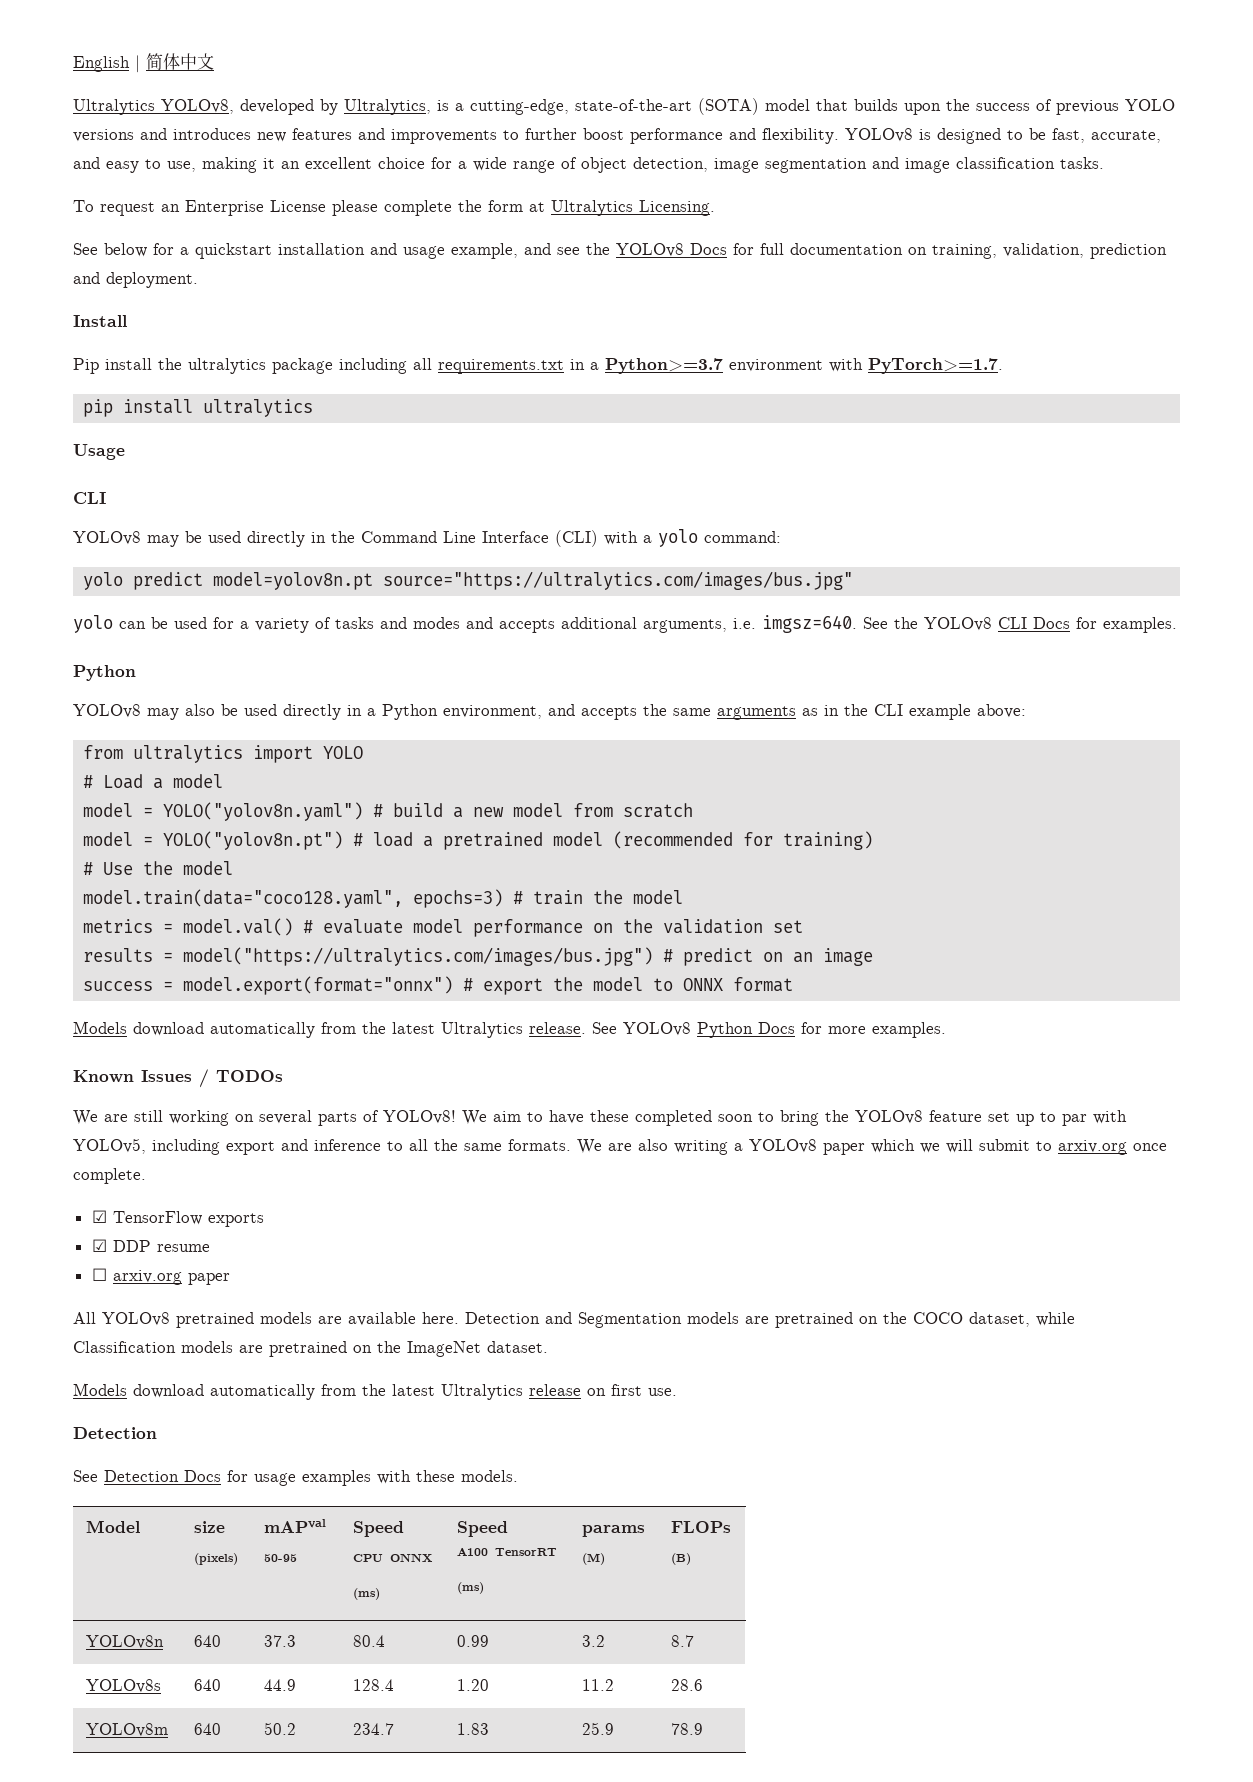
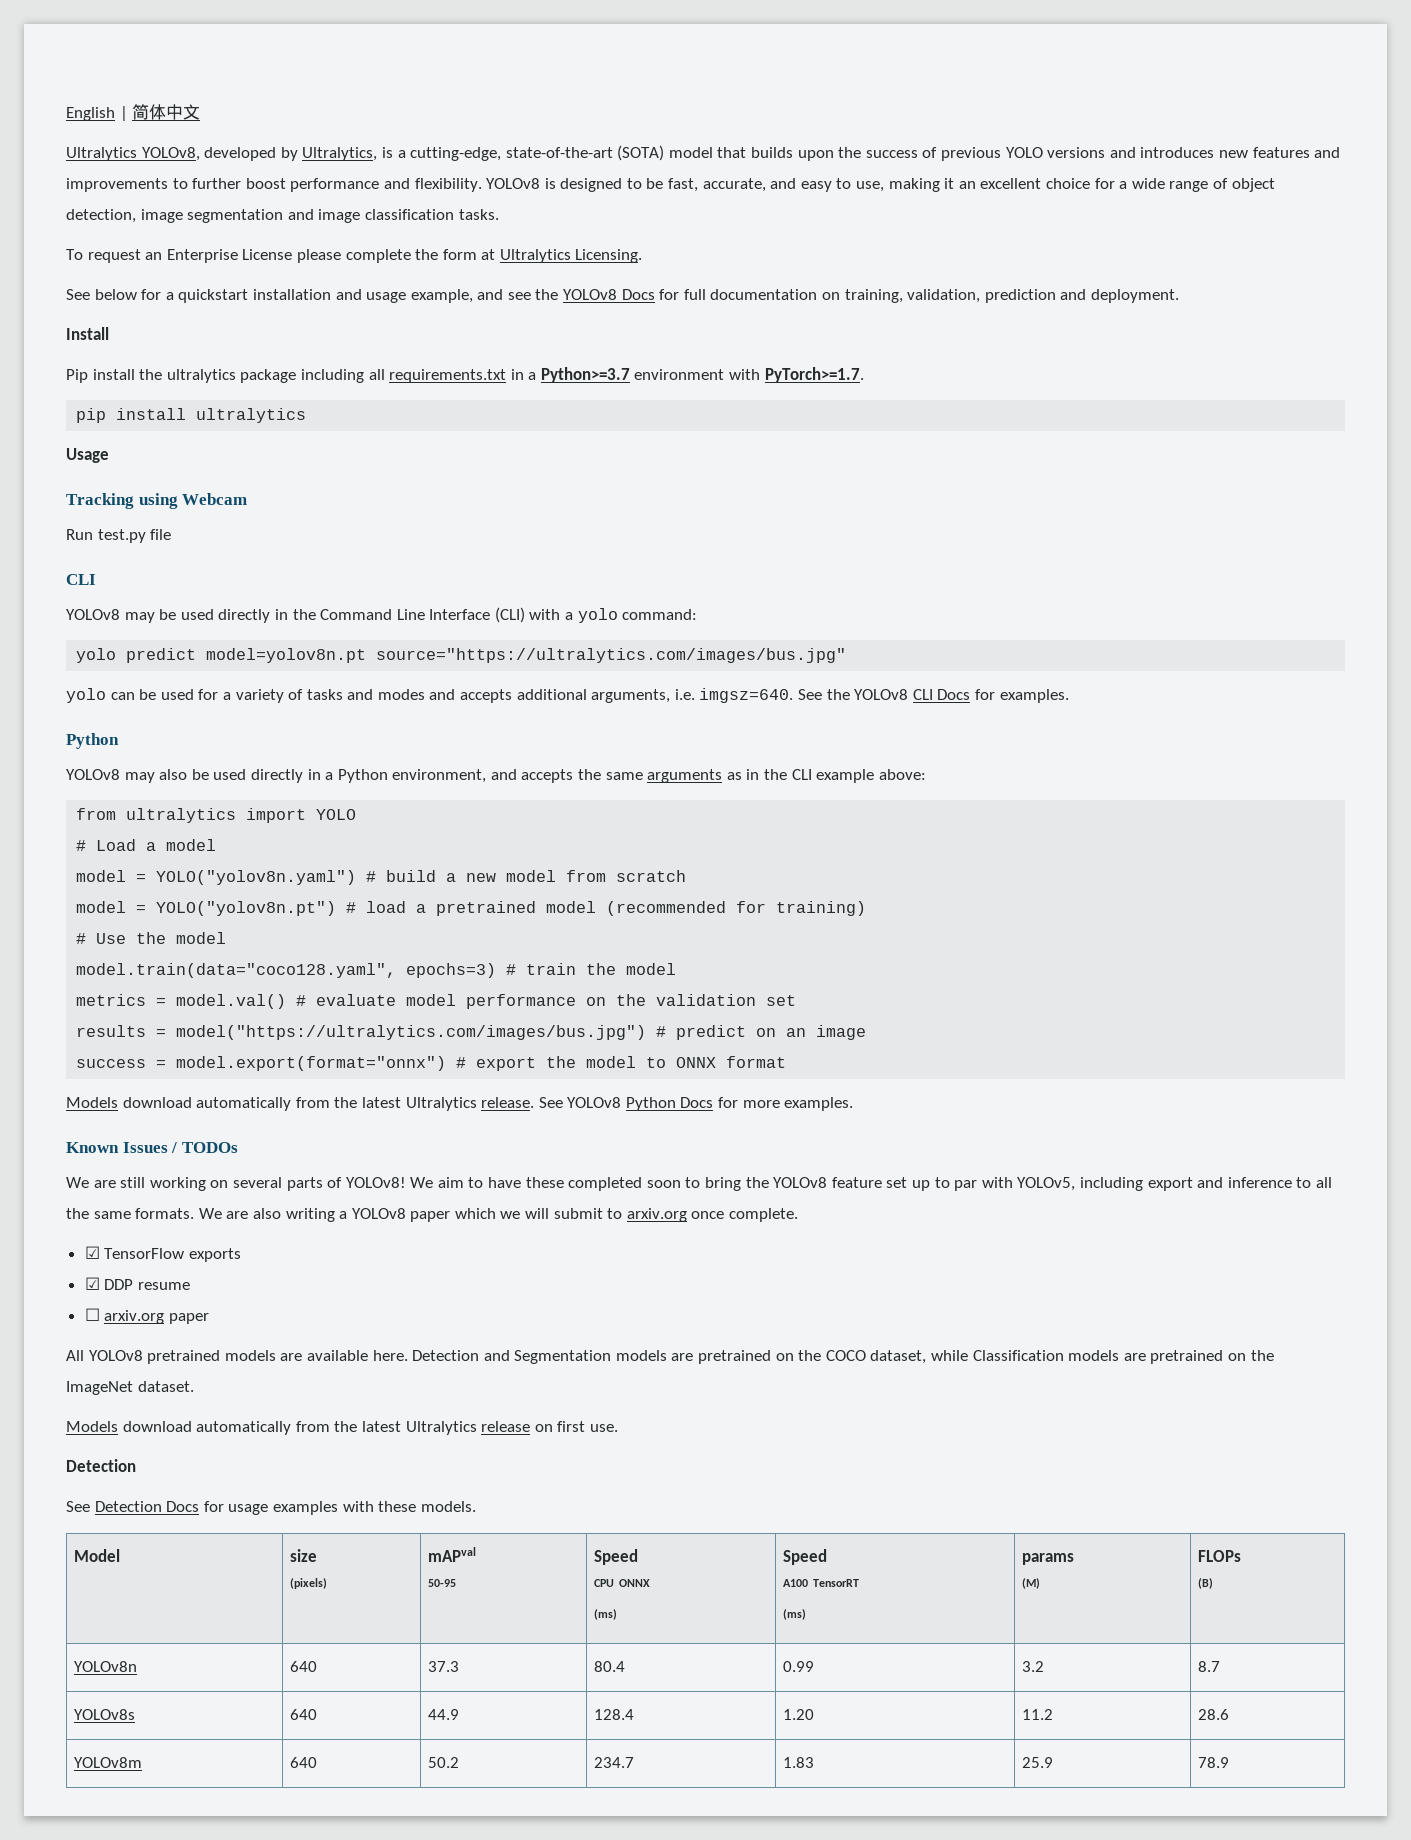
+ Tracking using Webcam
+ Run test.py file

